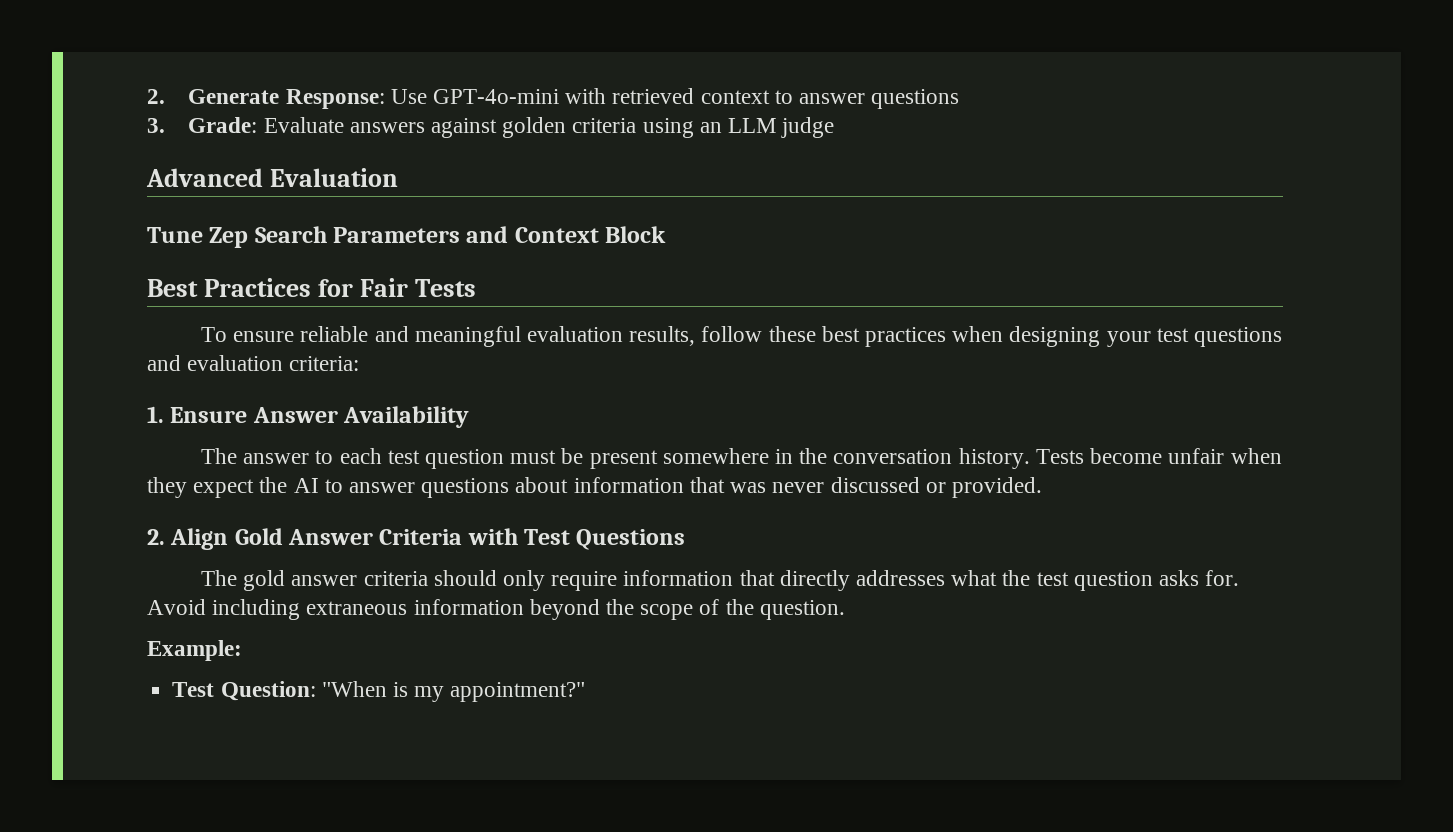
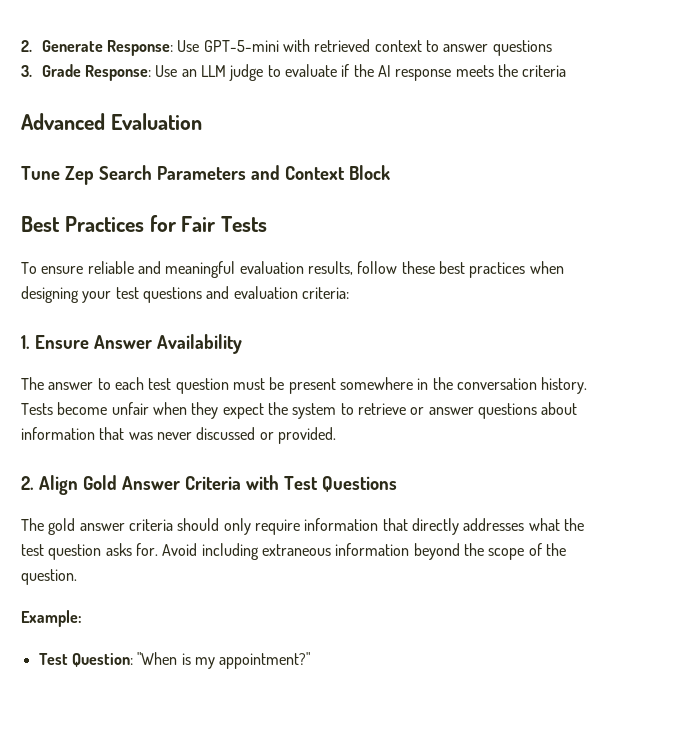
- 2. Generate Response: Use GPT-4o-mini with retrieved context to answer questions
+ 2. Generate Response: Use GPT-5-mini with retrieved context to answer questions
- 3. Grade: Evaluate answers against golden criteria using an LLM judge
+ 3. Grade Response: Use an LLM judge to evaluate if the AI response meets the criteria
- Tests become unfair when they expect the AI to answer questions about information that was never discussed or provided.
+ Tests become unfair when they expect the system to retrieve or answer questions about information that was never discussed or provided.

